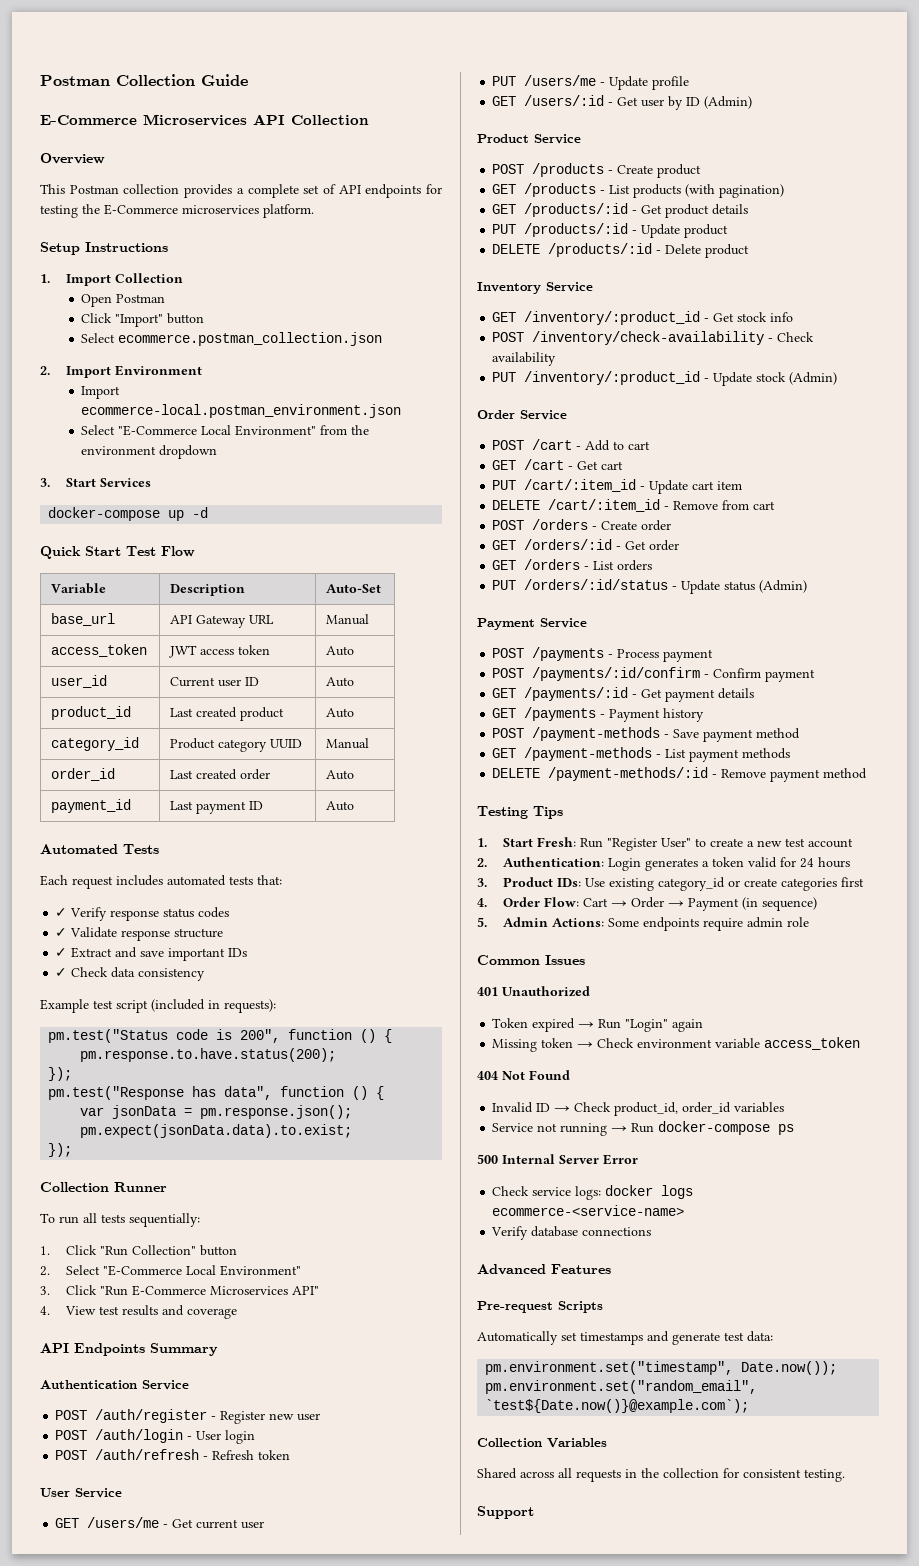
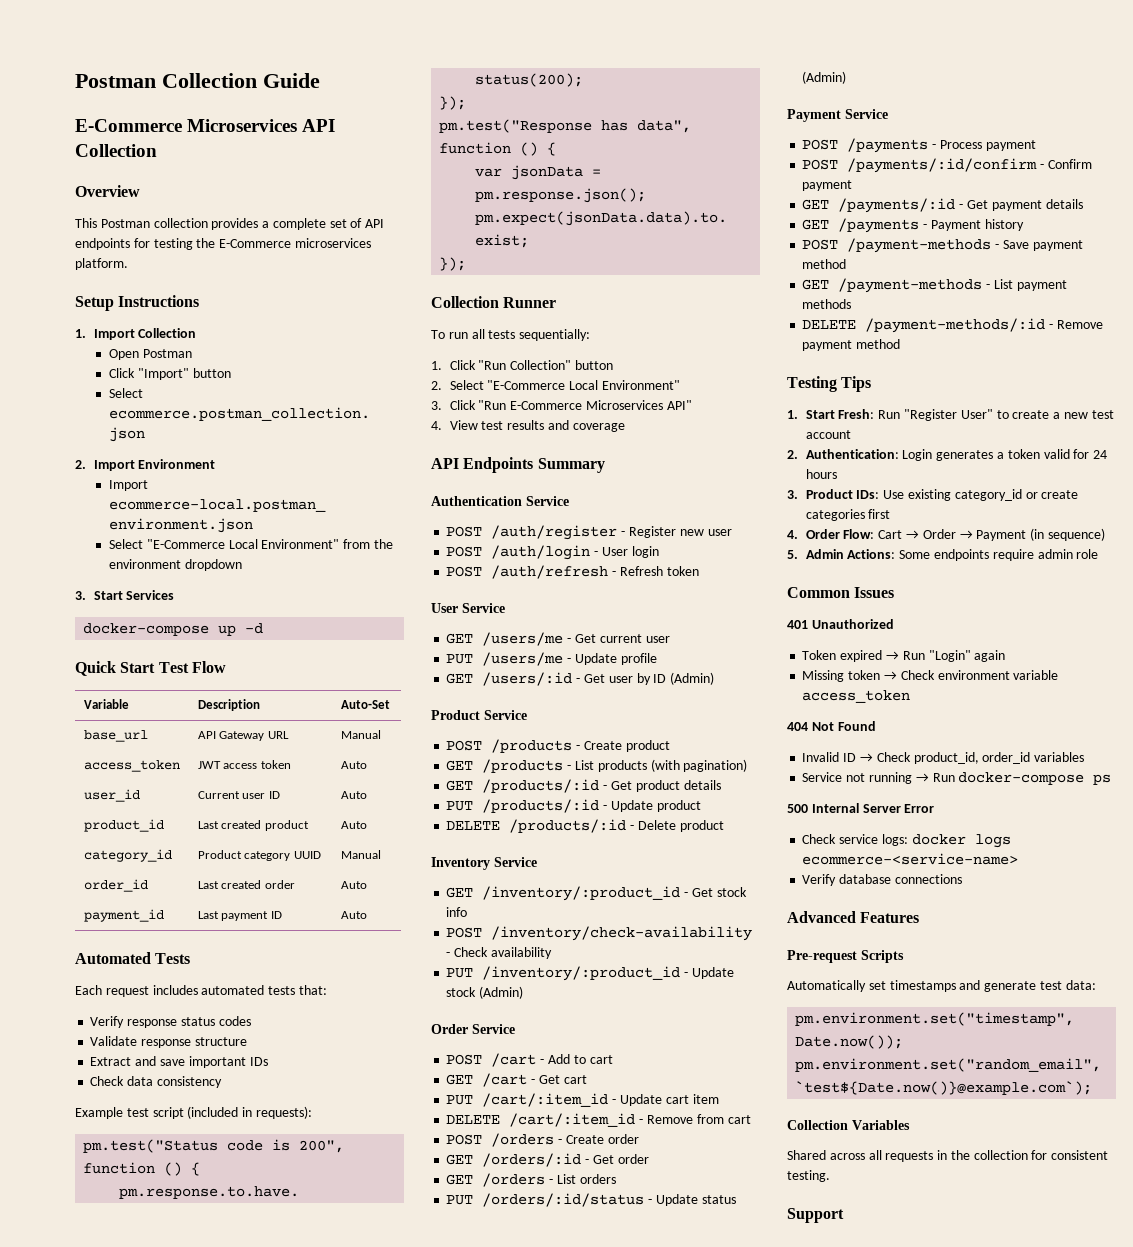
- ✓ Verify response status codes
+ Verify response status codes
- ✓ Validate response structure
+ Validate response structure
- ✓ Extract and save important IDs
+ Extract and save important IDs
- ✓ Check data consistency
+ Check data consistency

